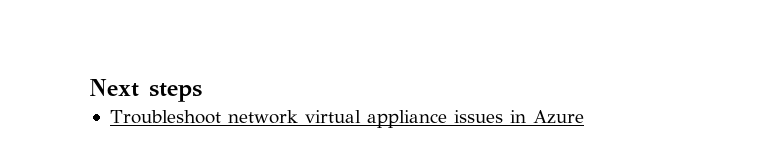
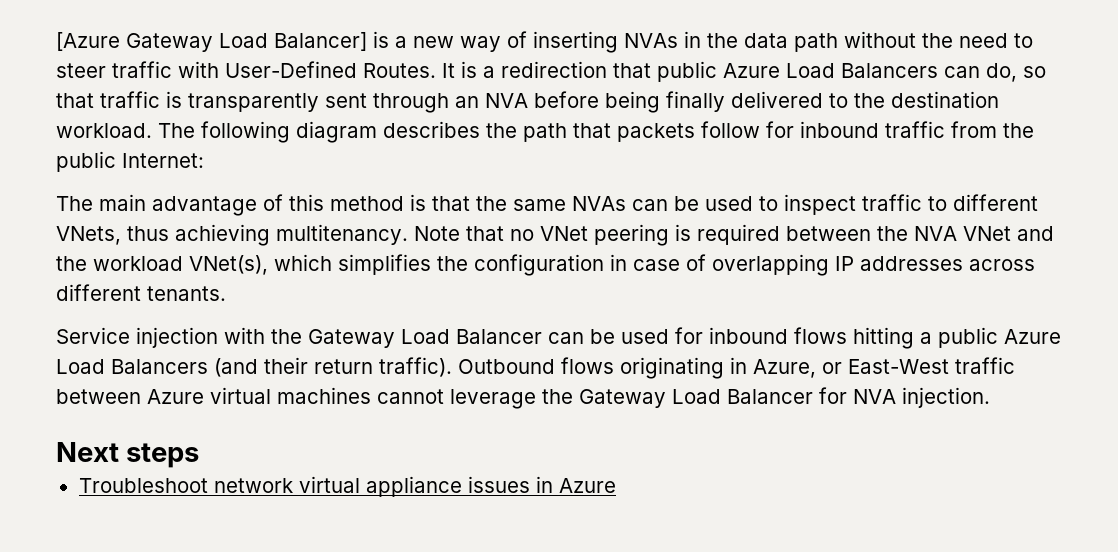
+ [Azure Gateway Load Balancer] is a new way of inserting NVAs in the data path without the need to steer traffic with User-Defined Routes. It is a redirection that public Azure Load Balancers can do, so that traffic is transparently sent through an NVA before being finally delivered to the destination workload. The following diagram describes the path that packets follow for inbound traffic from the public Internet:
+ The main advantage of this method is that the same NVAs can be used to inspect traffic to different VNets, thus achieving multitenancy. Note that no VNet peering is required between the NVA VNet and the workload VNet(s), which simplifies the configuration in case of overlapping IP addresses across different tenants.
+ Service injection with the Gateway Load Balancer can be used for inbound flows hitting a public Azure Load Balancers (and their return traffic). Outbound flows originating in Azure, or East-West traffic between Azure virtual machines cannot leverage the Gateway Load Balancer for NVA injection.

